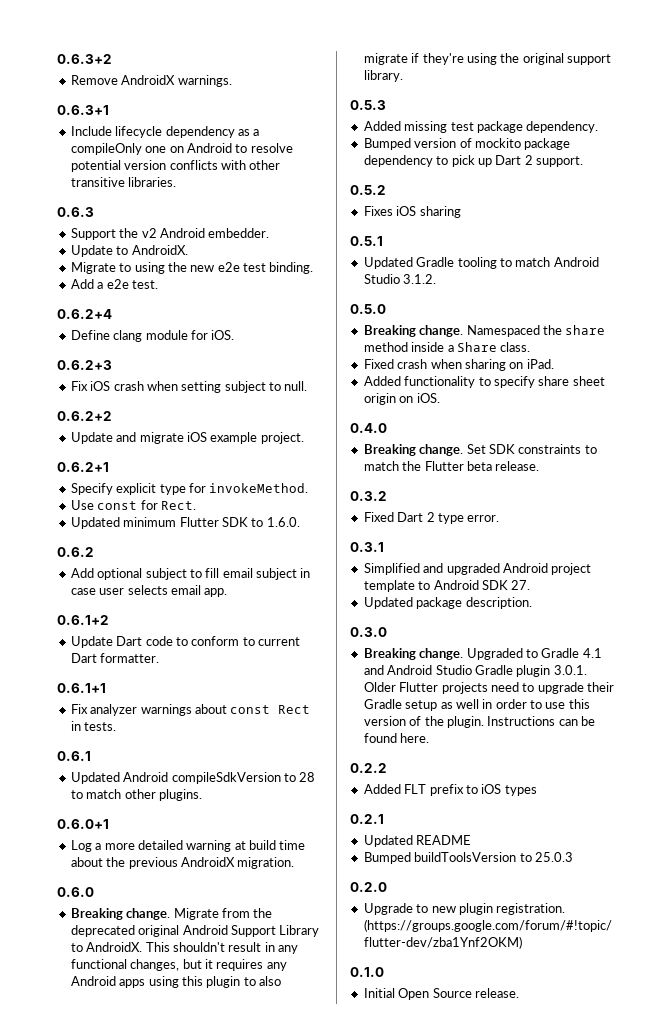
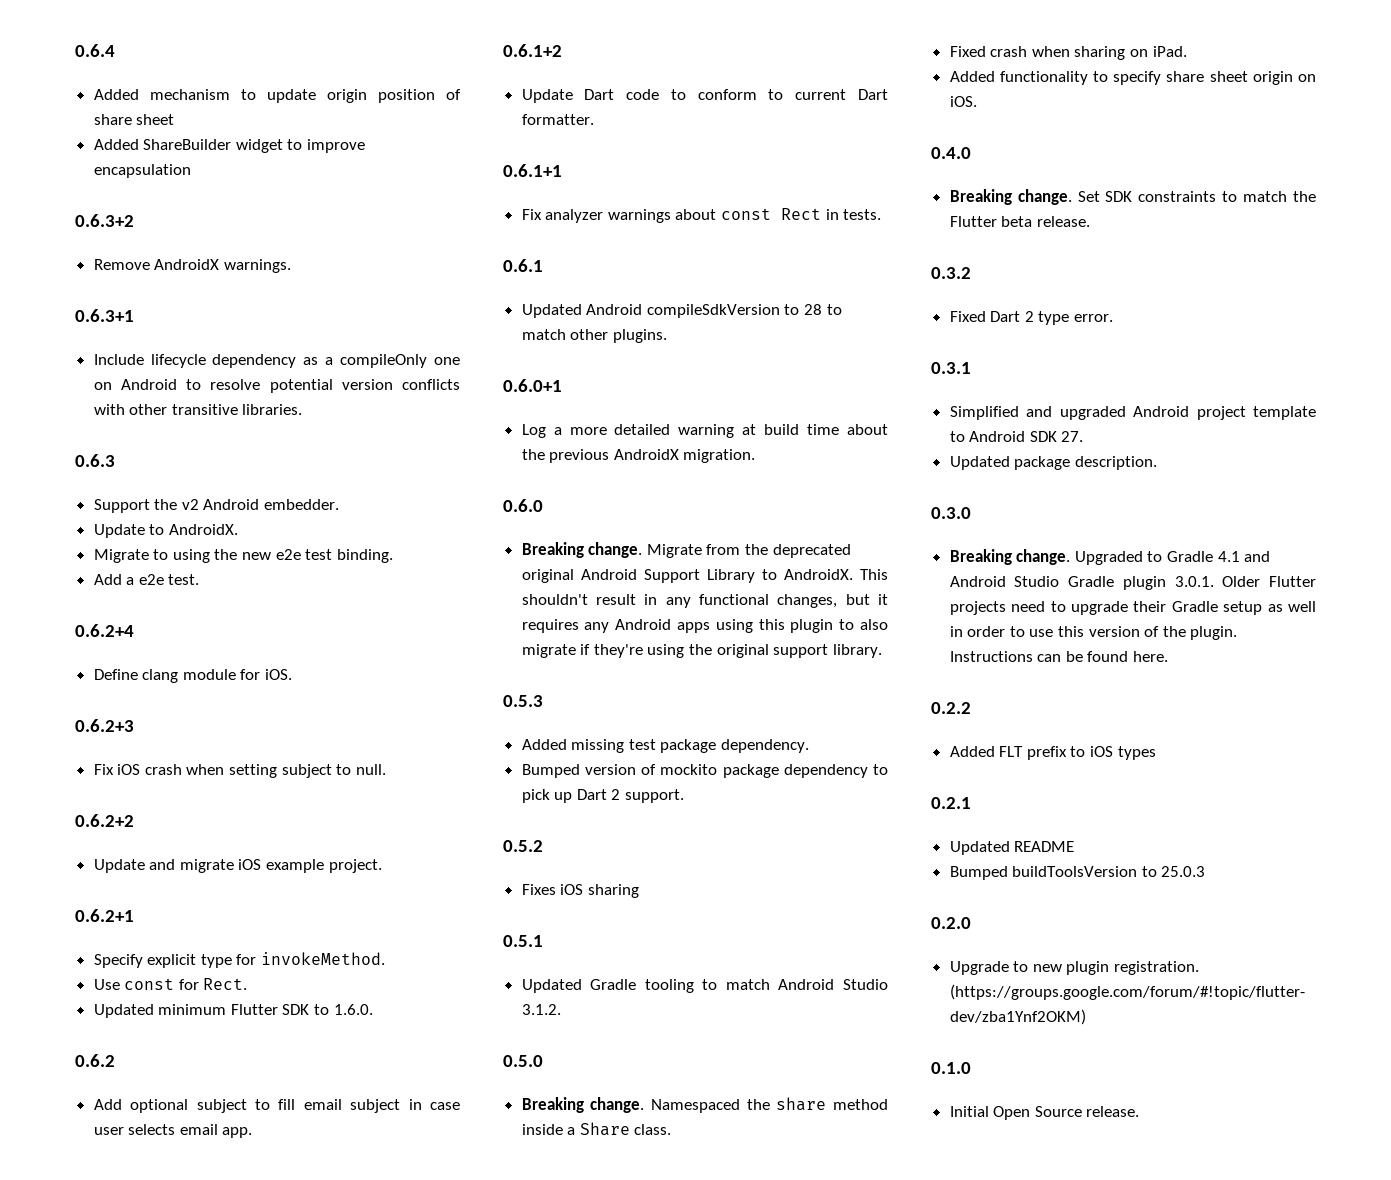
+ 0.6.4
+ Added mechanism to update origin position of share sheet
+ Added ShareBuilder widget to improve encapsulation

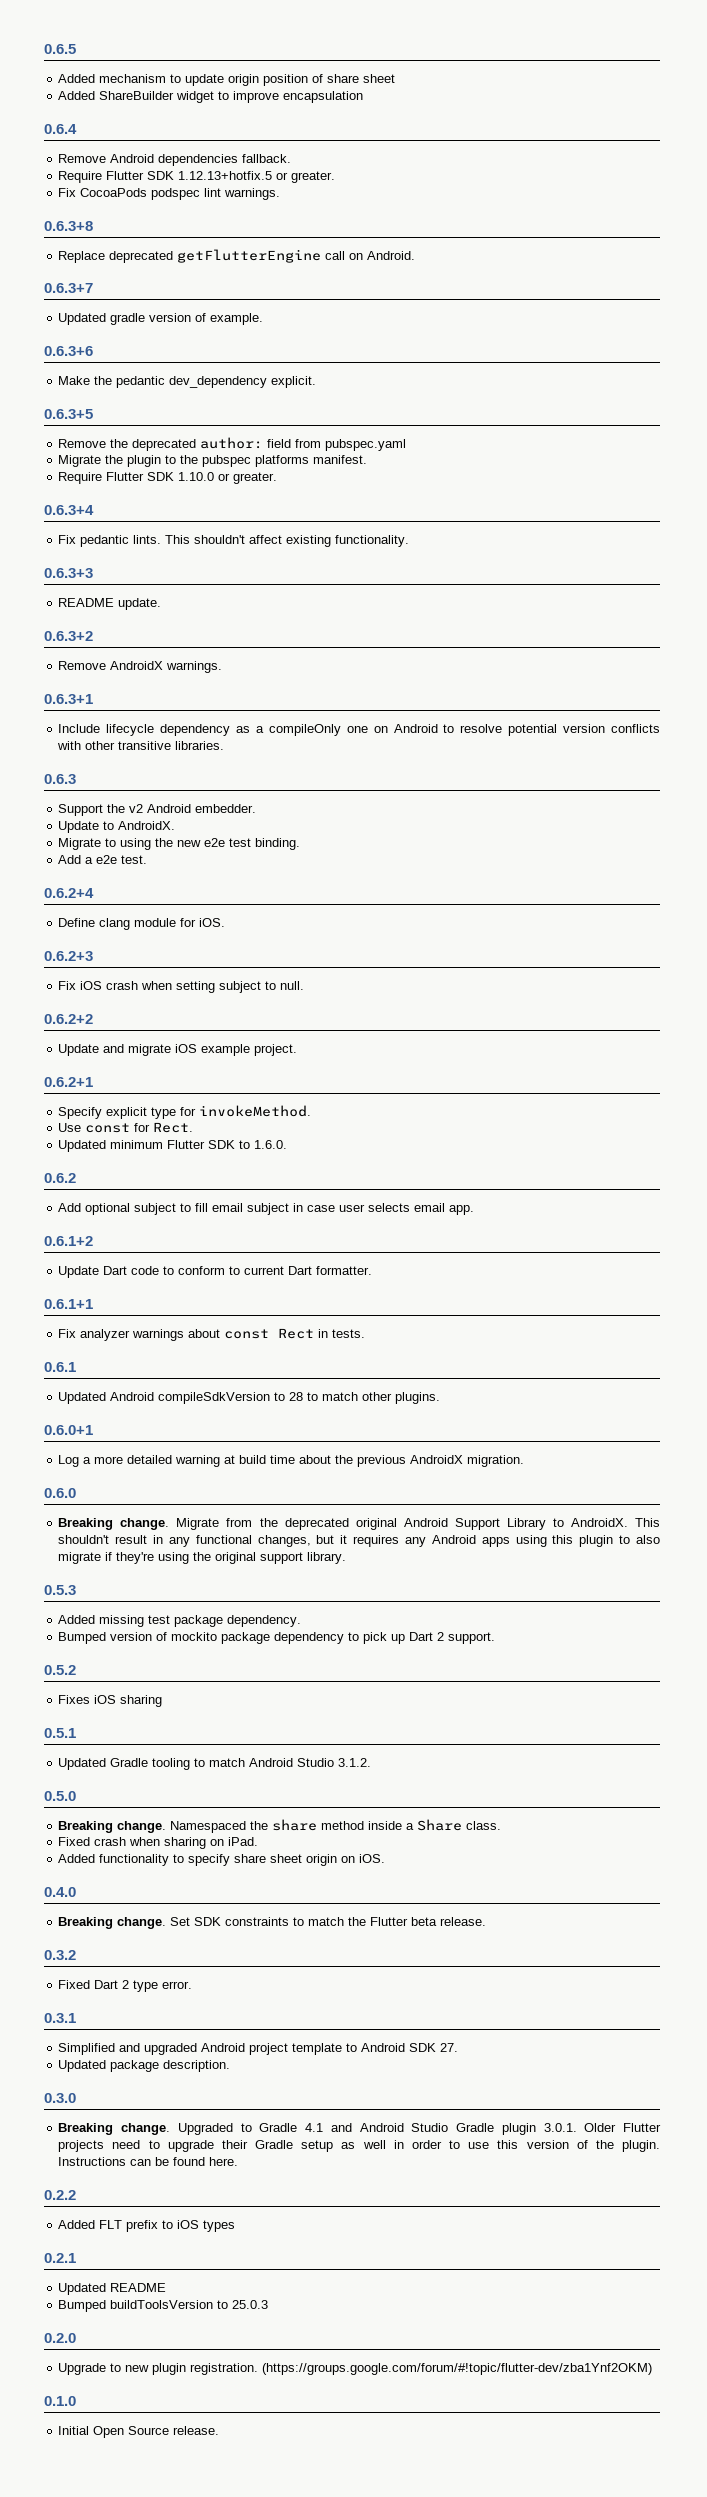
- 0.6.4
+ 0.6.5
+ 0.6.4
+ Remove Android dependencies fallback.
+ Require Flutter SDK 1.12.13+hotfix.5 or greater.
+ Fix CocoaPods podspec lint warnings.
+ 0.6.3+8
+ Replace deprecated getFlutterEngine call on Android.
+ 0.6.3+7
+ Updated gradle version of example.
+ 0.6.3+6
+ Make the pedantic dev_dependency explicit.
+ 0.6.3+5
+ Remove the deprecated author: field from pubspec.yaml
+ Migrate the plugin to the pubspec platforms manifest.
+ Require Flutter SDK 1.10.0 or greater.
+ 0.6.3+4
+ Fix pedantic lints. This shouldn't affect existing functionality.
+ 0.6.3+3
+ README update.

